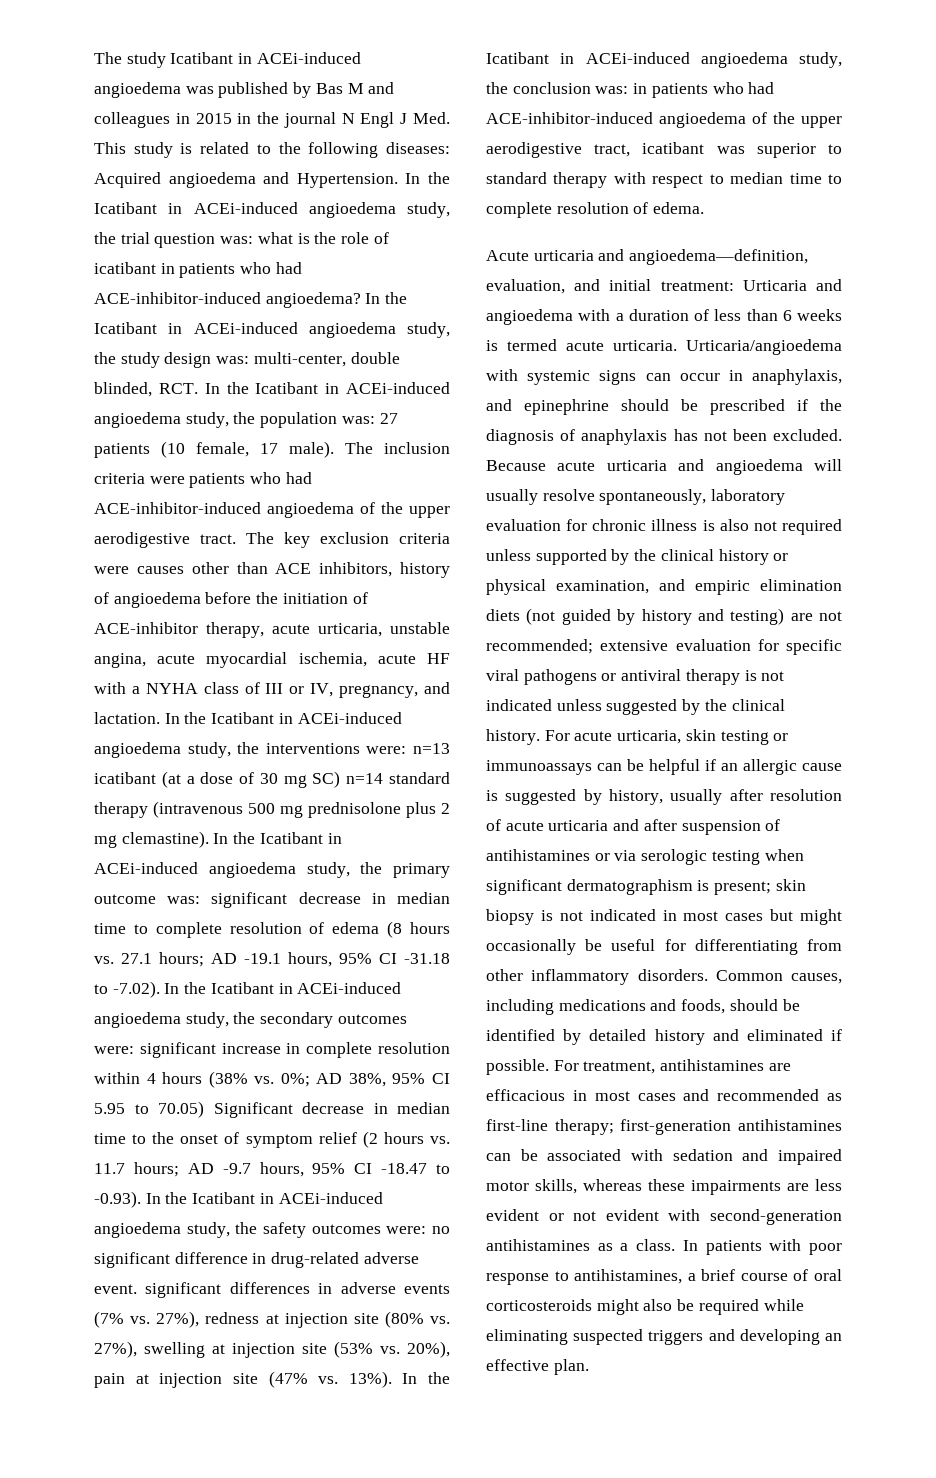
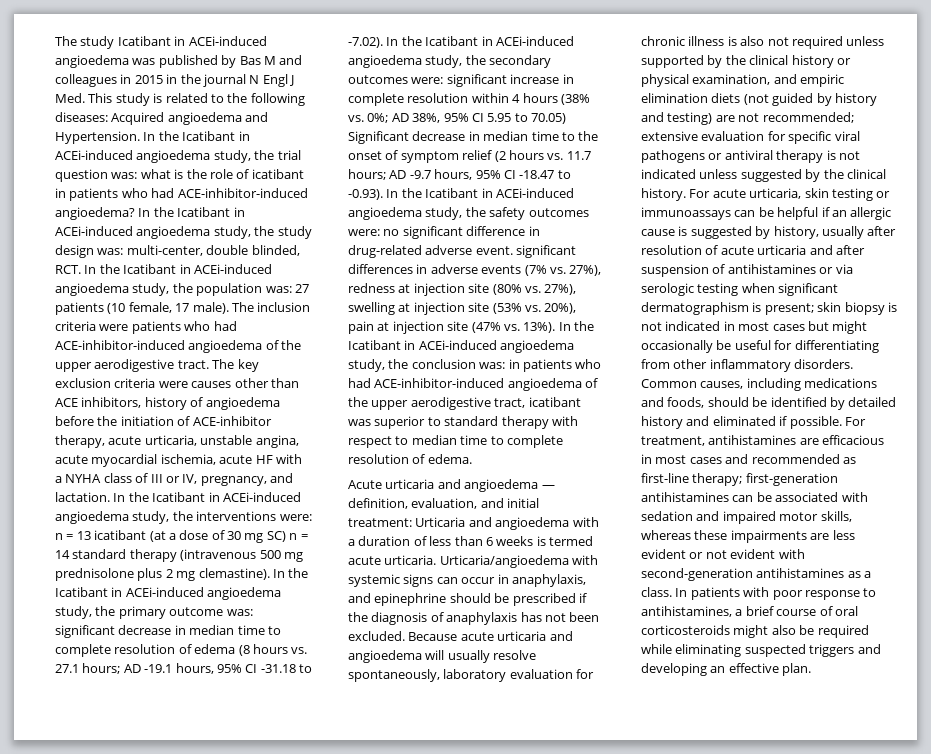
- In the Icatibant in ACEi-induced angioedema study, the interventions were: n=13 icatibant (at a dose of 30 mg SC) n=14 standard therapy (intravenous 500 mg prednisolone plus 2 mg clemastine).
+ In the Icatibant in ACEi-induced angioedema study, the interventions were: n = 13 icatibant (at a dose of 30 mg SC) n = 14 standard therapy (intravenous 500 mg prednisolone plus 2 mg clemastine).
- Acute urticaria and angioedema—definition, evaluation, and initial treatment: Urticaria and angioedema with a duration of less than 6 weeks is termed acute urticaria.
+ Acute urticaria and angioedema — definition, evaluation, and initial treatment: Urticaria and angioedema with a duration of less than 6 weeks is termed acute urticaria.

